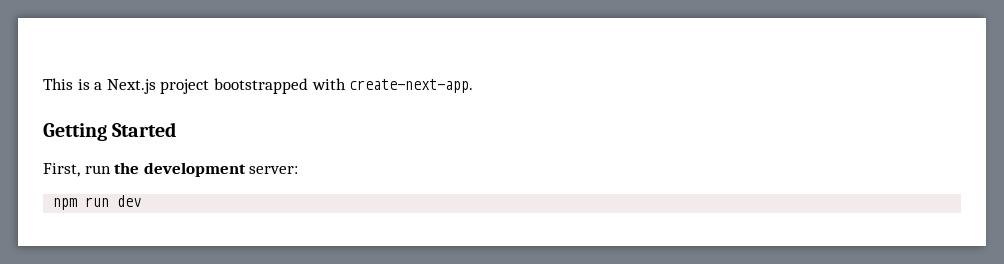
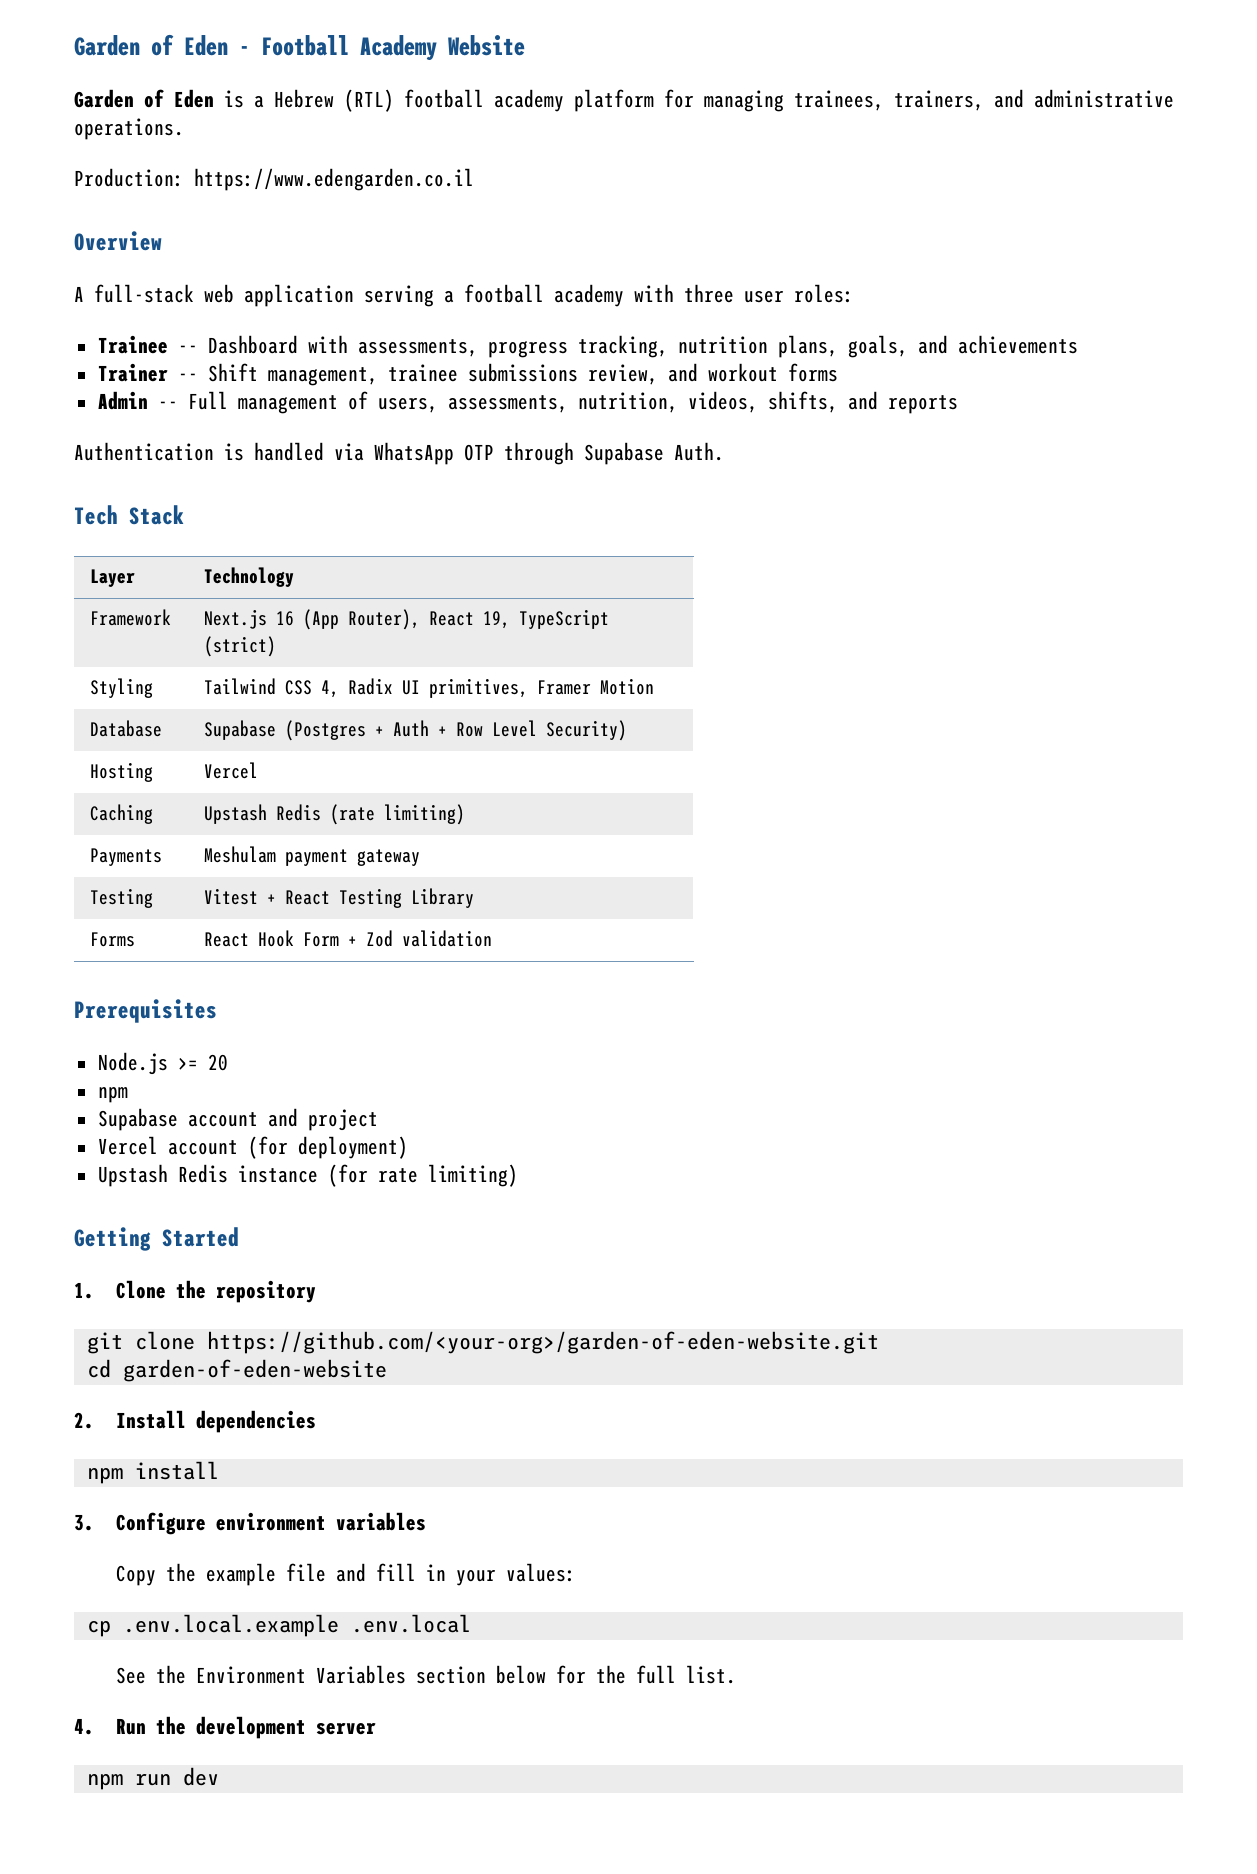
- This is a Next.js project bootstrapped with create-next-app.
+ Garden of Eden - Football Academy Website
+ Garden of Eden is a Hebrew (RTL) football academy platform for managing trainees, trainers, and administrative operations.
+ Production: https://www.edengarden.co.il
+ Overview
+ A full-stack web application serving a football academy with three user roles:
+ Trainee -- Dashboard with assessments, progress tracking, nutrition plans, goals, and achievements
+ Trainer -- Shift management, trainee submissions review, and workout forms
+ Admin -- Full management of users, assessments, nutrition, videos, shifts, and reports
+ Authentication is handled via WhatsApp OTP through Supabase Auth.
+ Tech Stack
+ Layer | Technology
+ Framework | Next.js 16 (App Router), React 19, TypeScript (strict)
+ Styling | Tailwind CSS 4, Radix UI primitives, Framer Motion
+ Database | Supabase (Postgres + Auth + Row Level Security)
+ Hosting | Vercel
+ Caching | Upstash Redis (rate limiting)
+ Payments | Meshulam payment gateway
+ Testing | Vitest + React Testing Library
+ Forms | React Hook Form + Zod validation
+ Prerequisites
+ Node.js >= 20
+ npm
+ Supabase account and project
+ Vercel account (for deployment)
+ Upstash Redis instance (for rate limiting)
  Getting Started
- First, run the development server:
+ 1. Clone the repository
+ git clone https://github.com/<your-org>/garden-of-eden-website.git
+ cd garden-of-eden-website
+ 2. Install dependencies
+ npm install
+ 3. Configure environment variables
+ Copy the example file and fill in your values:
+ cp .env.local.example .env.local
+ See the Environment Variables section below for the full list.
+ 4. Run the development server

